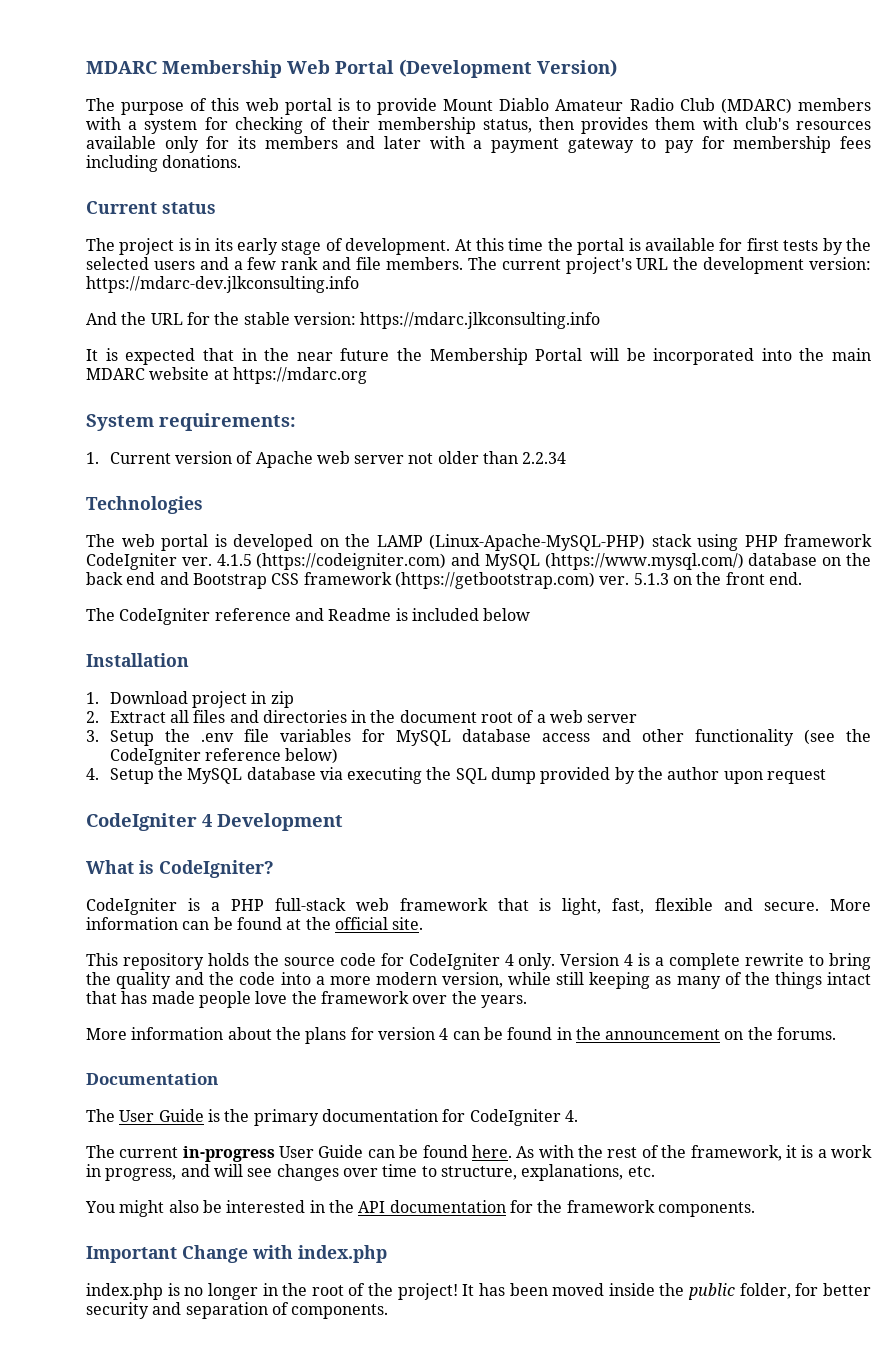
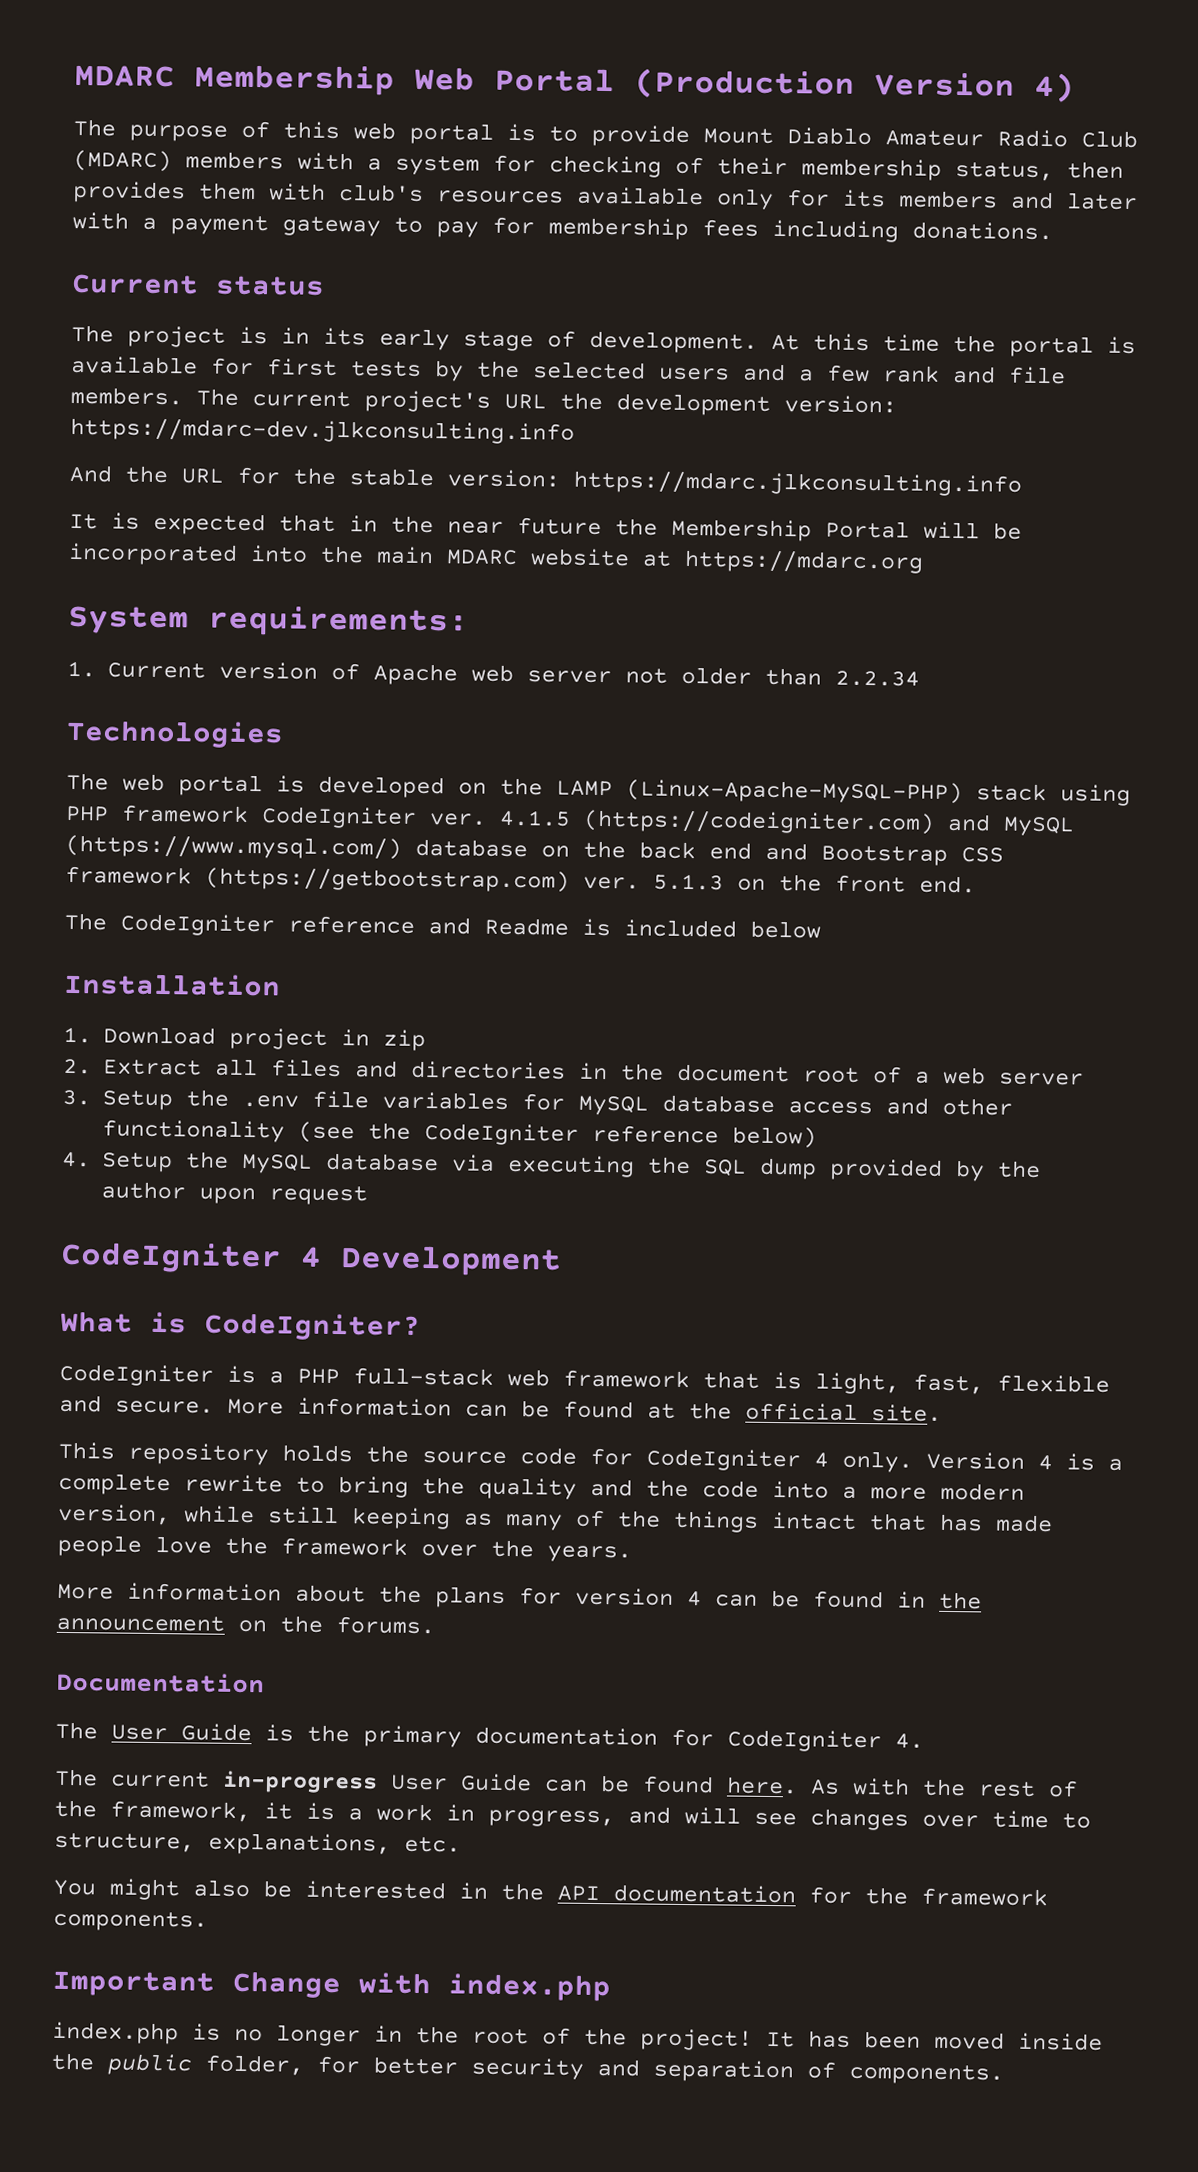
- MDARC Membership Web Portal (Development Version)
+ MDARC Membership Web Portal (Production Version 4)

